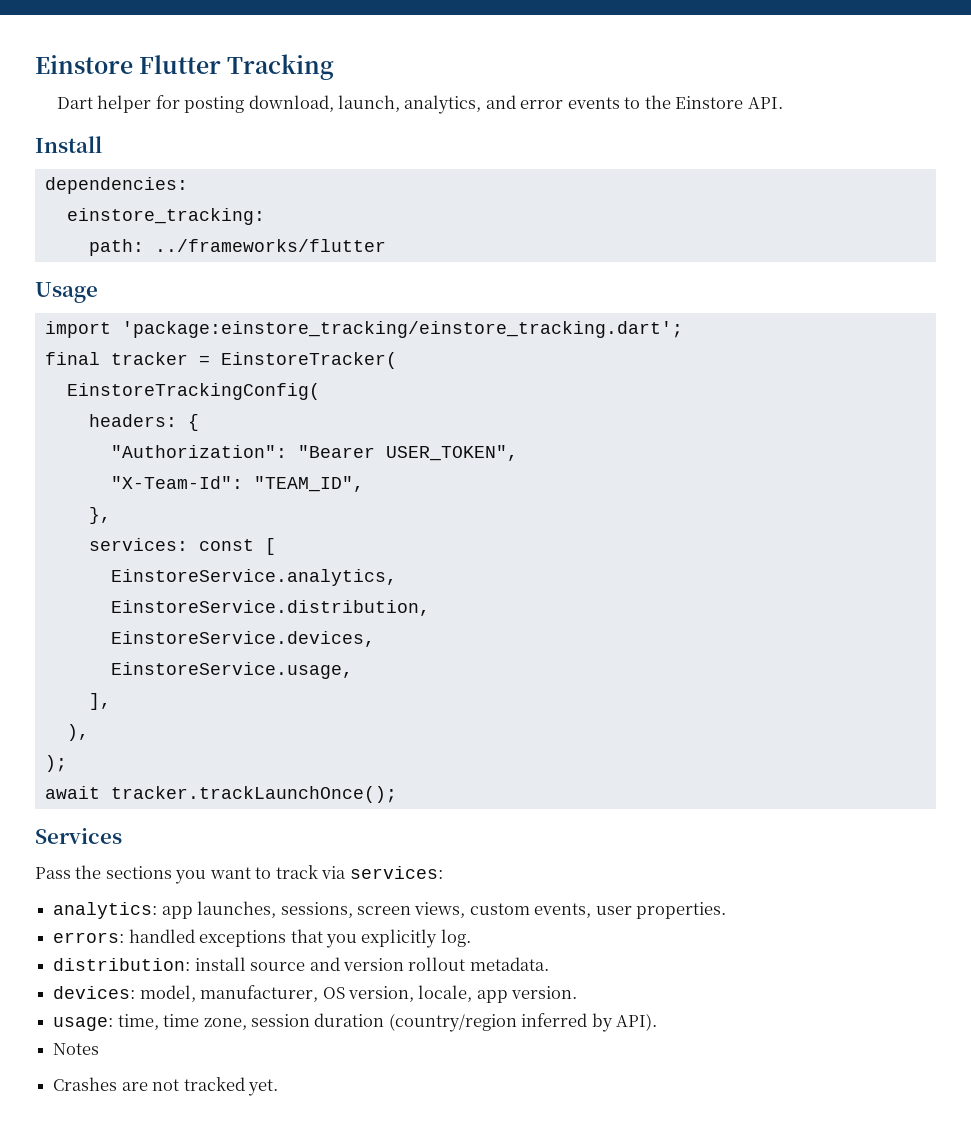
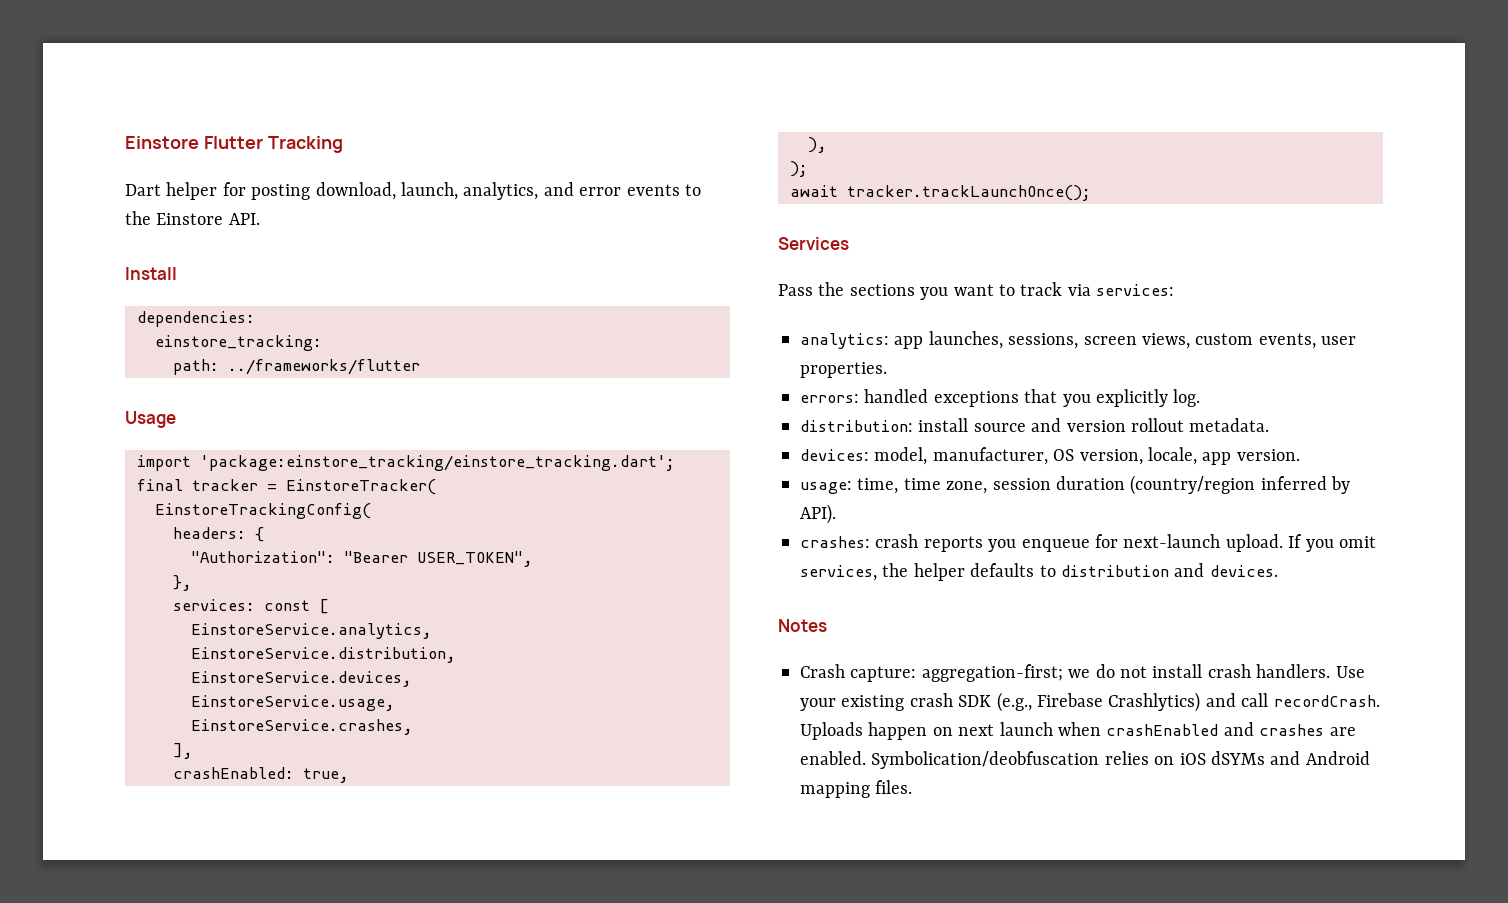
- "X-Team-Id": "TEAM_ID",
+ EinstoreService.crashes,
+ crashEnabled: true,
+ crashes: crash reports you enqueue for next-launch upload. If you omit services, the helper defaults to distribution and devices.
  Notes
- Crashes are not tracked yet.
+ Crash capture: aggregation-first; we do not install crash handlers. Use your existing crash SDK (e.g., Firebase Crashlytics) and call recordCrash. Uploads happen on next launch when crashEnabled and crashes are enabled. Symbolication/deobfuscation relies on iOS dSYMs and Android mapping files.

